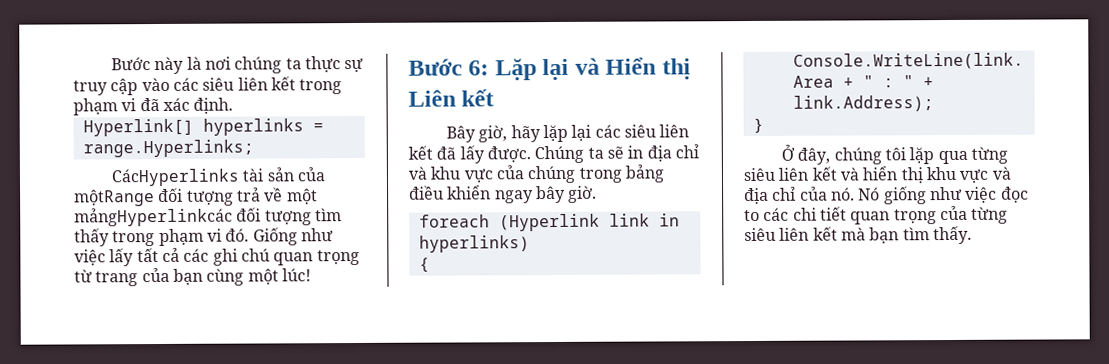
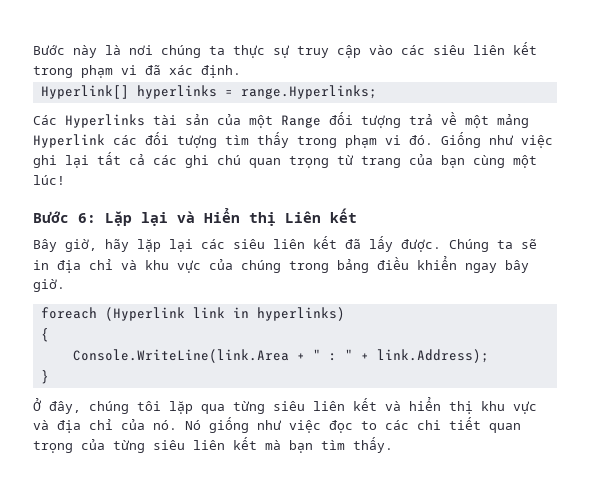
- CácHyperlinks tài sản của mộtRange đối tượng trả về một mảngHyperlinkcác đối tượng tìm thấy trong phạm vi đó.
+ Các Hyperlinks tài sản của một Range đối tượng trả về một mảng Hyperlink các đối tượng tìm thấy trong phạm vi đó.
- Giống như việc lấy tất cả các ghi chú quan trọng từ trang của bạn cùng một lúc!
+ Giống như việc ghi lại tất cả các ghi chú quan trọng từ trang của bạn cùng một lúc!

